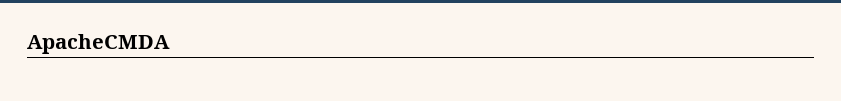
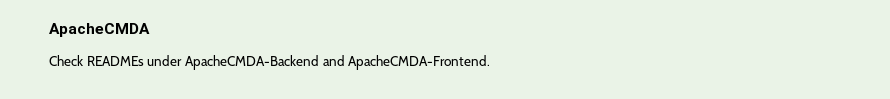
+ Check READMEs under ApacheCMDA-Backend and ApacheCMDA-Frontend.

